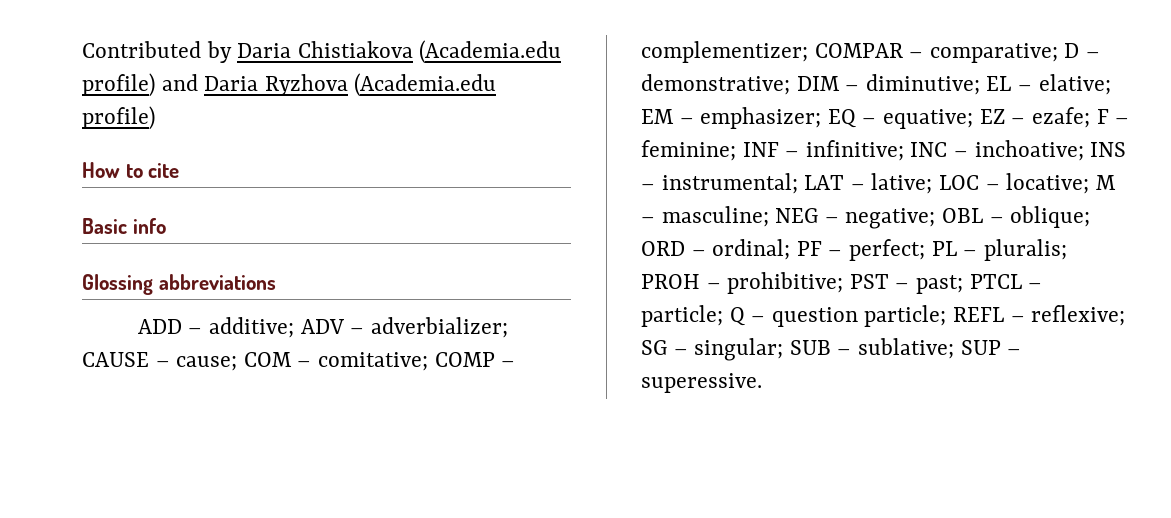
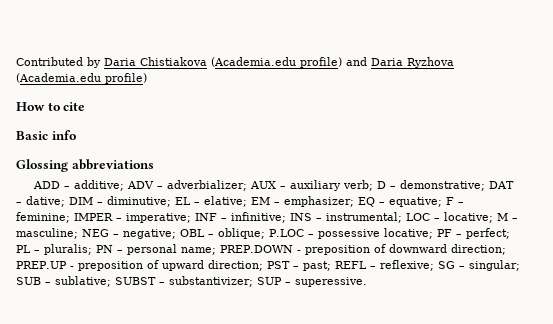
- ADD – additive; ADV – adverbializer; CAUSE – cause; COM – comitative; COMP – complementizer; COMPAR – comparative; D – demonstrative; DIM – diminutive; EL – elative; EM – emphasizer; EQ – equative; EZ – ezafe; F – feminine; INF – infinitive; INC – inchoative; INS – instrumental; LAT – lative; LOC – locative; M – masculine; NEG – negative; OBL – oblique; ORD – ordinal; PF – perfect; PL – pluralis; PROH – prohibitive; PST – past; PTCL – particle; Q – question particle; REFL – reflexive; SG – singular; SUB – sublative; SUP – superessive.
+ ADD – additive; ADV – adverbializer; AUX – auxiliary verb; D – demonstrative; DAT – dative; DIM – diminutive; EL – elative; EM – emphasizer; EQ – equative; F – feminine; IMPER – imperative; INF – infinitive; INS – instrumental; LOC – locative; M – masculine; NEG – negative; OBL – oblique; P.LOC – possessive locative; PF – perfect; PL – pluralis; PN – personal name; PREP.DOWN - preposition of downward direction; PREP.UP - preposition of upward direction; PST – past; REFL – reflexive; SG – singular; SUB – sublative; SUBST – substantivizer; SUP – superessive.

